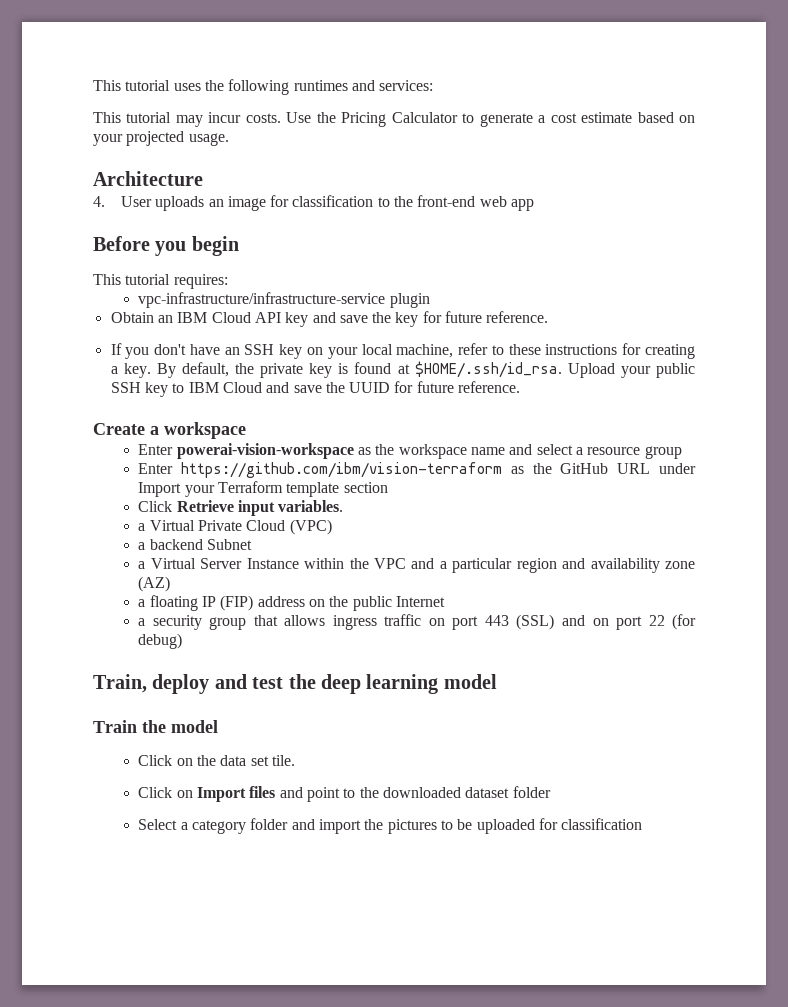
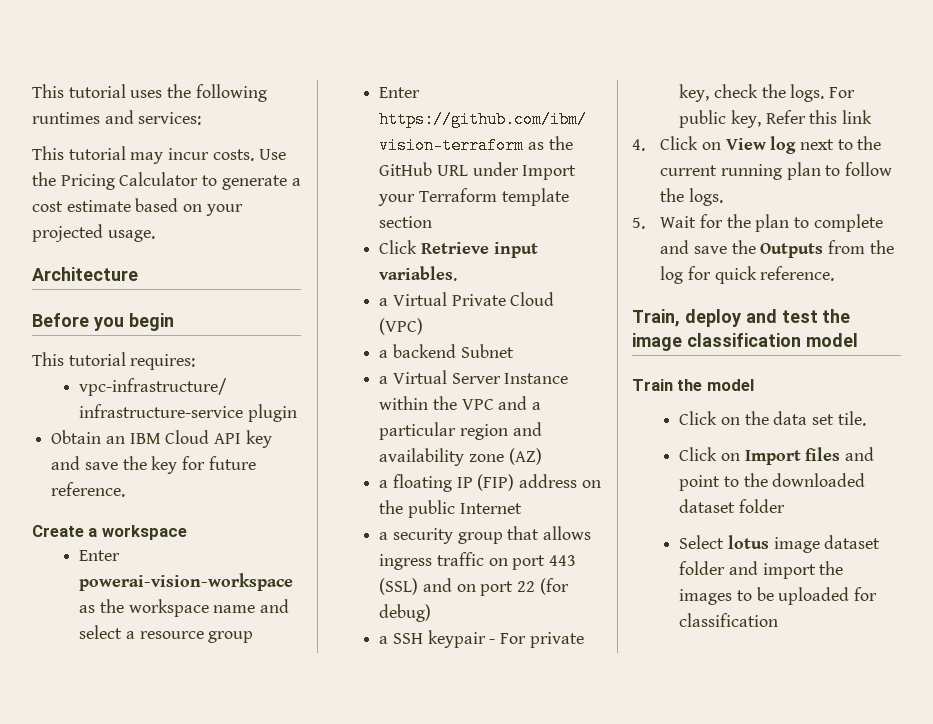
- 4. User uploads an image for classification to the front-end web app
- If you don't have an SSH key on your local machine, refer to these instructions for creating a key. By default, the private key is found at $HOME/.ssh/id_rsa. Upload your public SSH key to IBM Cloud and save the UUID for future reference.
+ a SSH keypair - For private key, check the logs. For public key, Refer this link
+ 4. Click on View log next to the current running plan to follow the logs.
+ 5. Wait for the plan to complete and save the Outputs from the log for quick reference.
- Train, deploy and test the deep learning model
+ Train, deploy and test the image classification model
- Select a category folder and import the pictures to be uploaded for classification
+ Select lotus image dataset folder and import the images to be uploaded for classification

